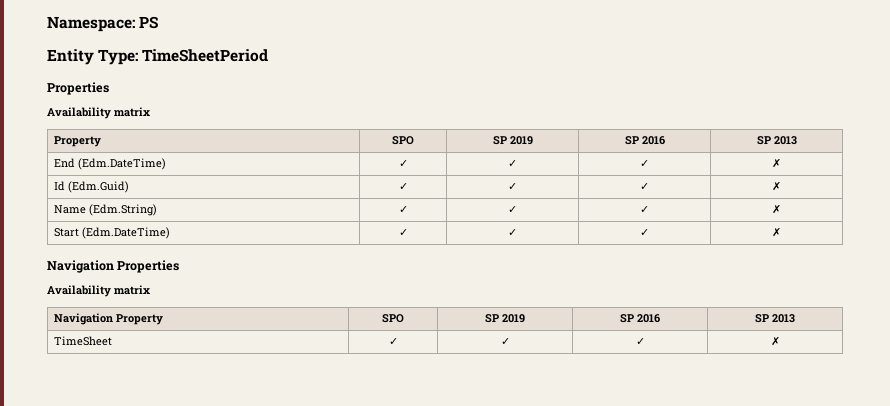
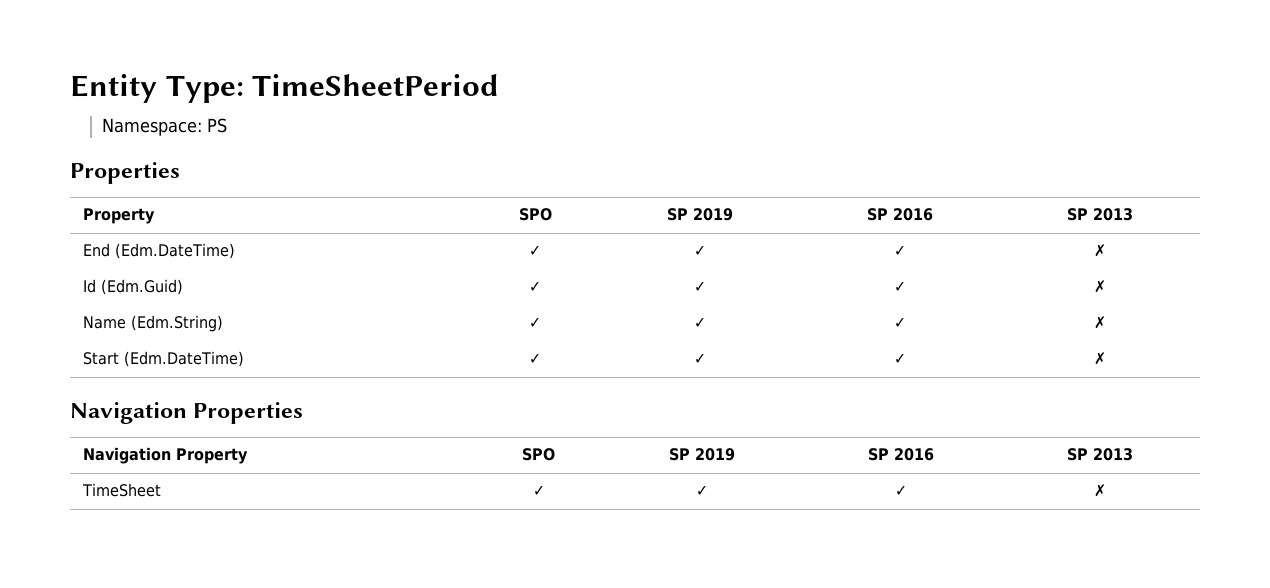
- Namespace: PS
  Entity Type: TimeSheetPeriod
+ Namespace: PS
  Properties
- Availability matrix
  Navigation Properties
- Availability matrix

